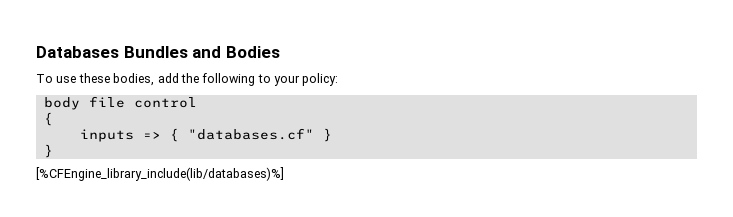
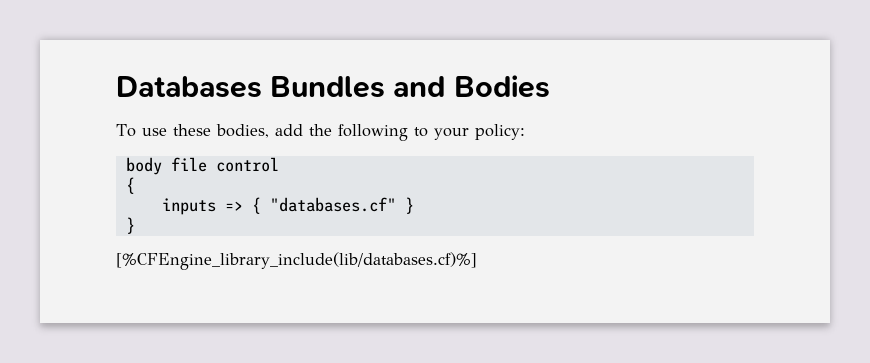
- [%CFEngine_library_include(lib/databases)%]
+ [%CFEngine_library_include(lib/databases.cf)%]

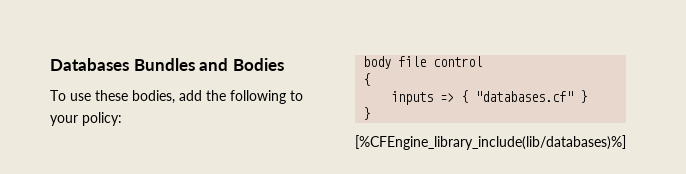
- [%CFEngine_library_include(lib/databases.cf)%]
+ [%CFEngine_library_include(lib/databases)%]

